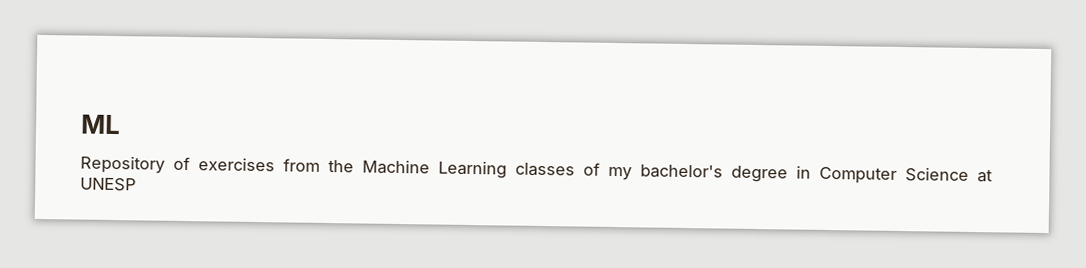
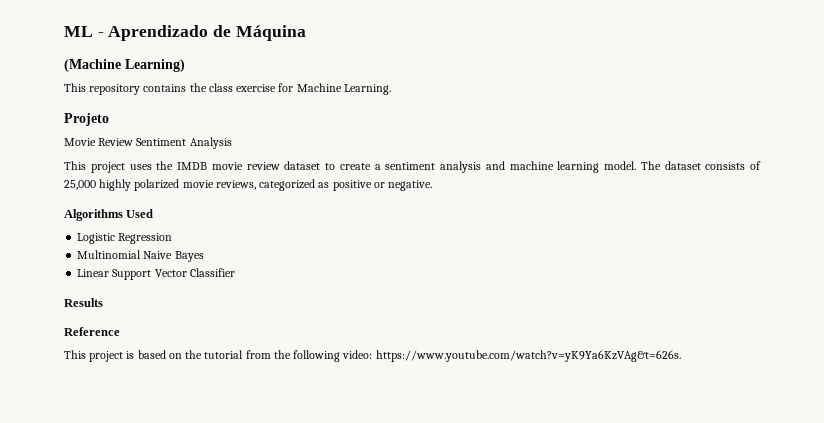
- ML
- Repository of exercises from the Machine Learning classes of my bachelor's degree in Computer Science at UNESP
+ ML - Aprendizado de Máquina
+ (Machine Learning)
+ This repository contains the class exercise for Machine Learning.
+ Projeto
+ Movie Review Sentiment Analysis
+ This project uses the IMDB movie review dataset to create a sentiment analysis and machine learning model. The dataset consists of 25,000 highly polarized movie reviews, categorized as positive or negative.
+ Algorithms Used
+ Logistic Regression
+ Multinomial Naive Bayes
+ Linear Support Vector Classifier
+ Results
+ Reference
+ This project is based on the tutorial from the following video: https://www.youtube.com/watch?v=yK9Ya6KzVAg&t=626s.

